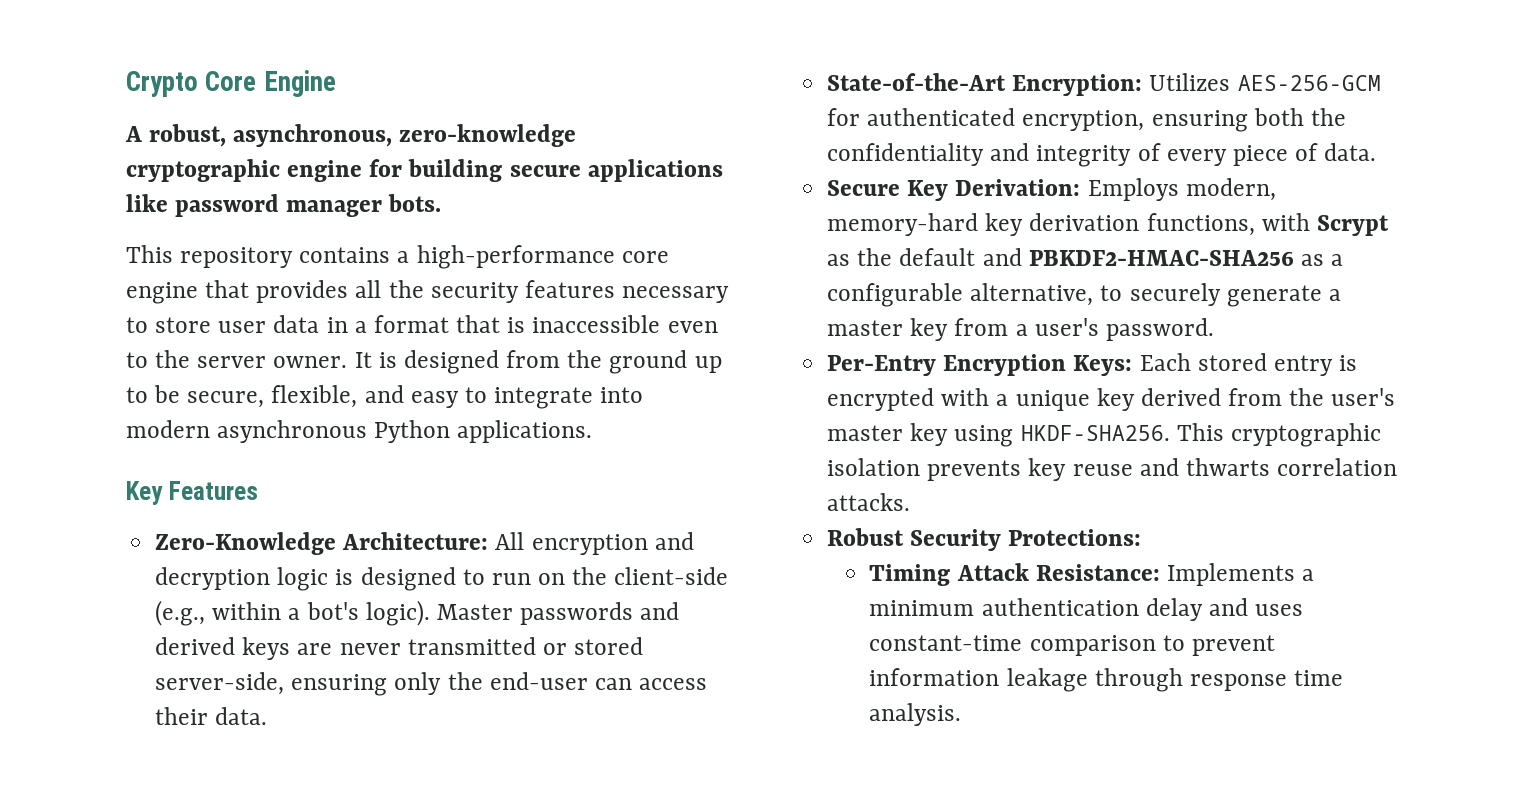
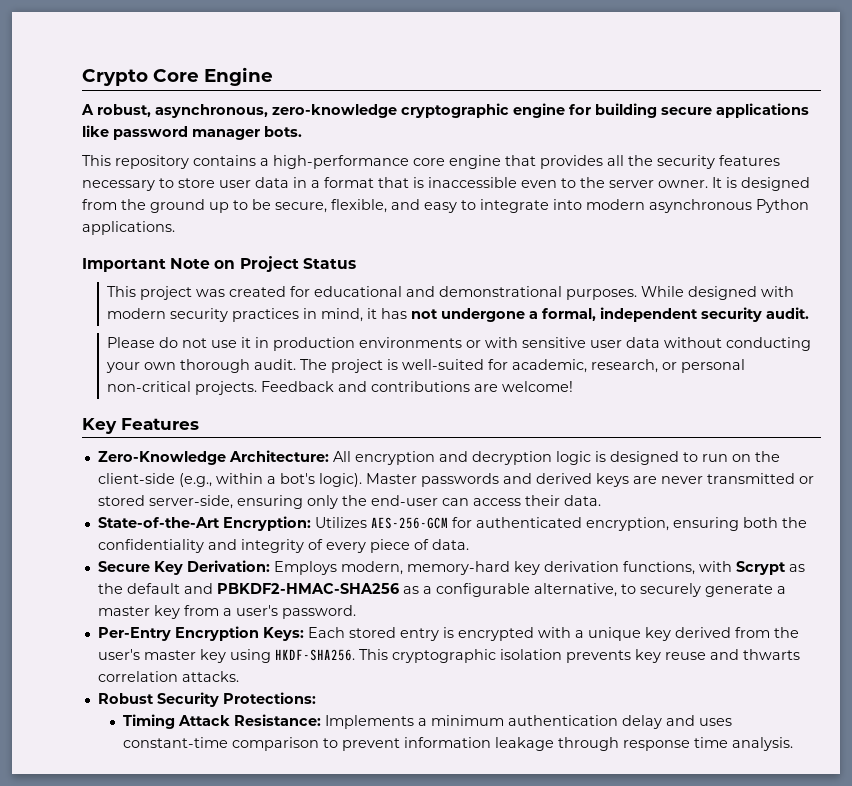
+ Important Note on Project Status
+ This project was created for educational and demonstrational purposes. While designed with modern security practices in mind, it has not undergone a formal, independent security audit.
+ Please do not use it in production environments or with sensitive user data without conducting your own thorough audit. The project is well-suited for academic, research, or personal non-critical projects. Feedback and contributions are welcome!

